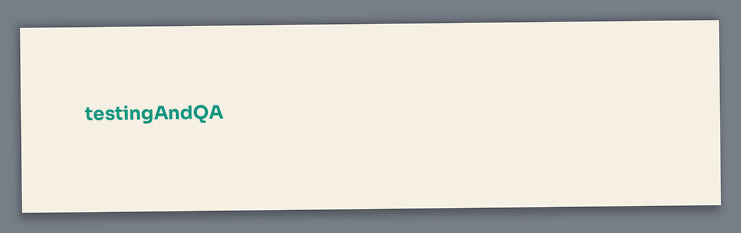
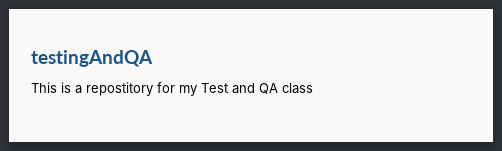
+ This is a repostitory for my Test and QA class

